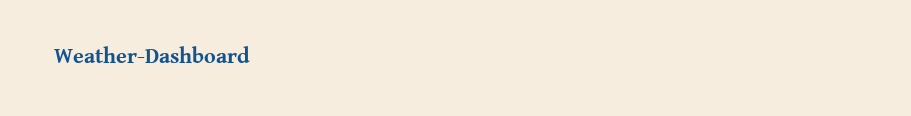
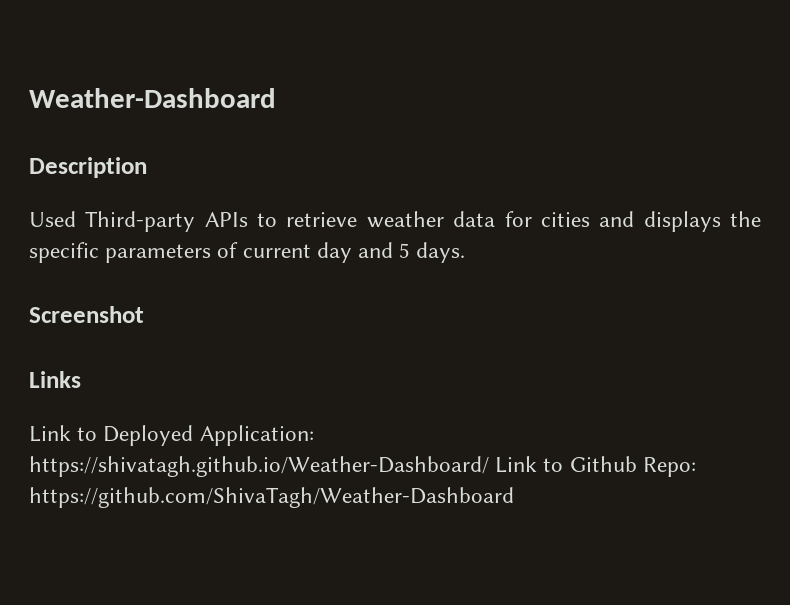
+ Description
+ Used Third-party APIs to retrieve weather data for cities and displays the specific parameters of current day and 5 days.
+ Screenshot
+ Links
+ Link to Deployed Application: https://shivatagh.github.io/Weather-Dashboard/ Link to Github Repo: https://github.com/ShivaTagh/Weather-Dashboard

